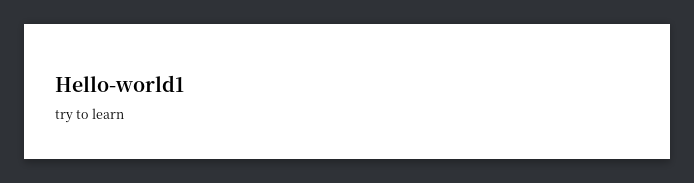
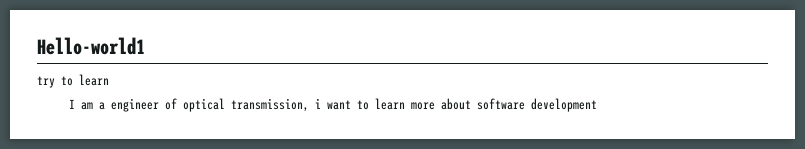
+ I am a engineer of optical transmission, i want to learn more about software development

